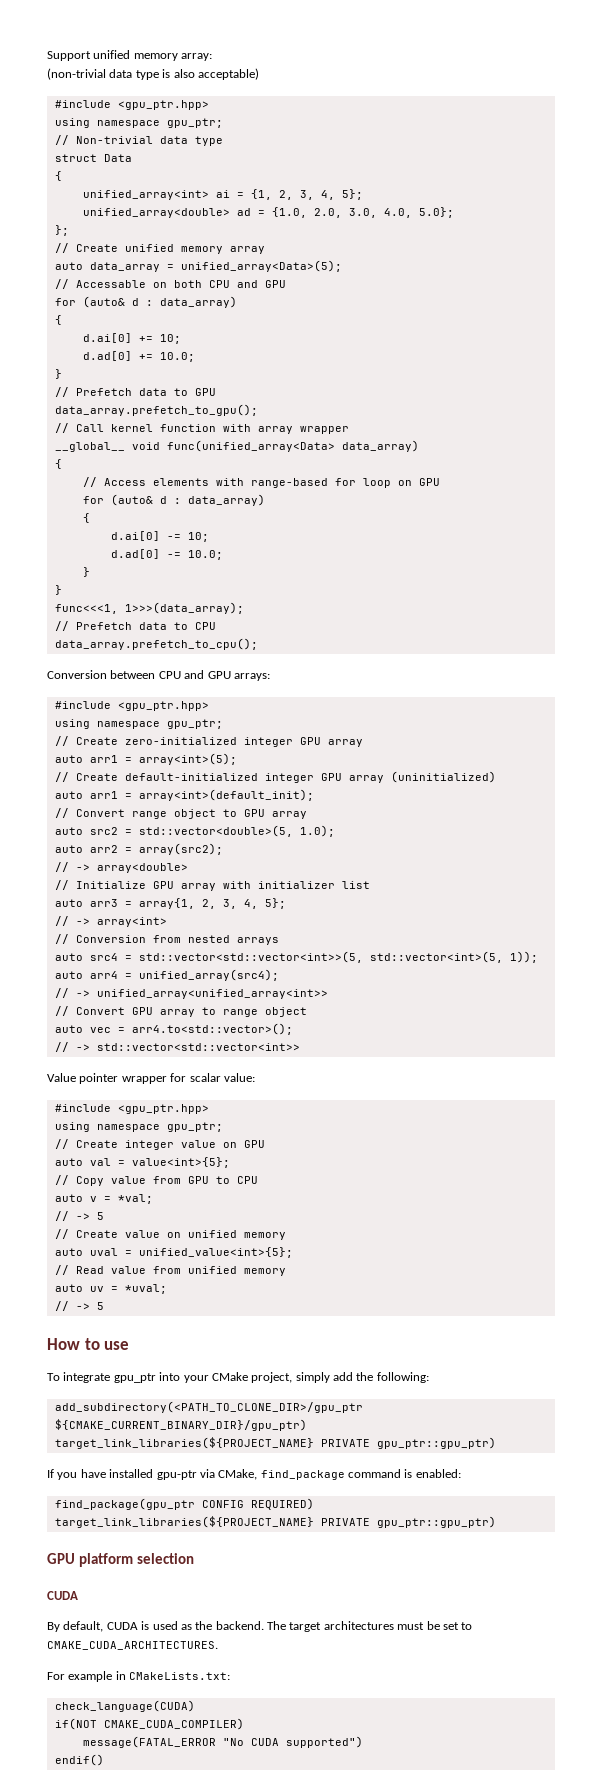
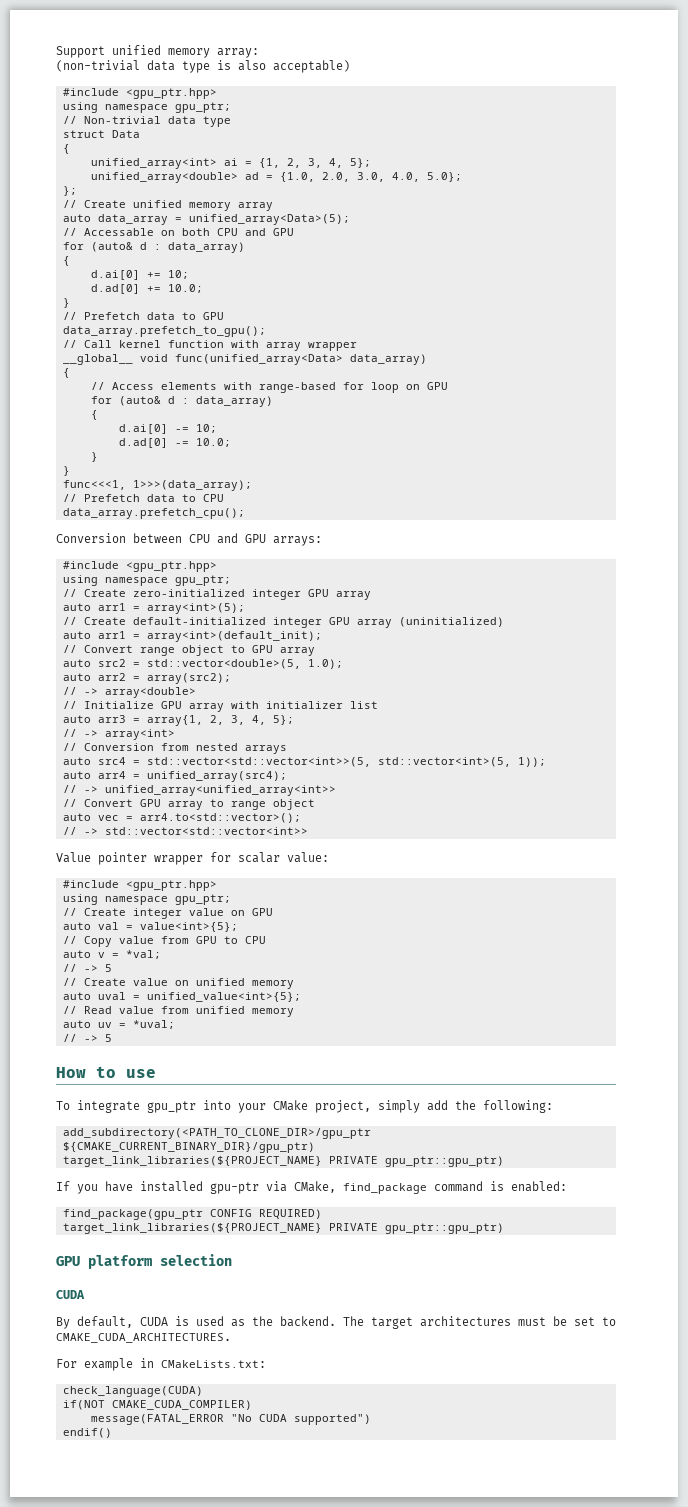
- data_array.prefetch_to_cpu();
+ data_array.prefetch_cpu();

